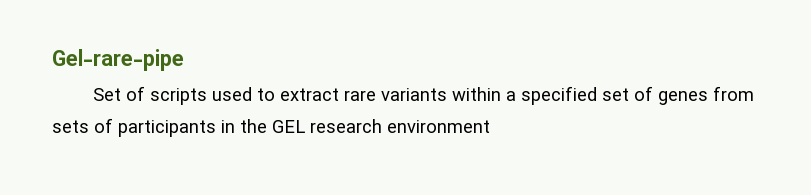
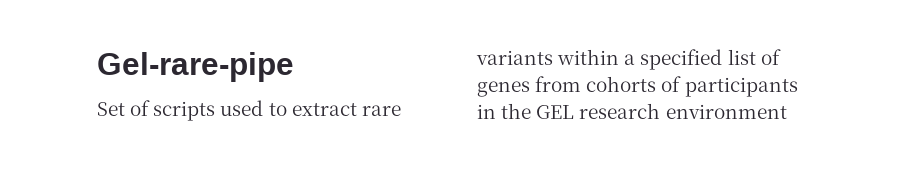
- Set of scripts used to extract rare variants within a specified set of genes from sets of participants in the GEL research environment
+ Set of scripts used to extract rare variants within a specified list of genes from cohorts of participants in the GEL research environment

